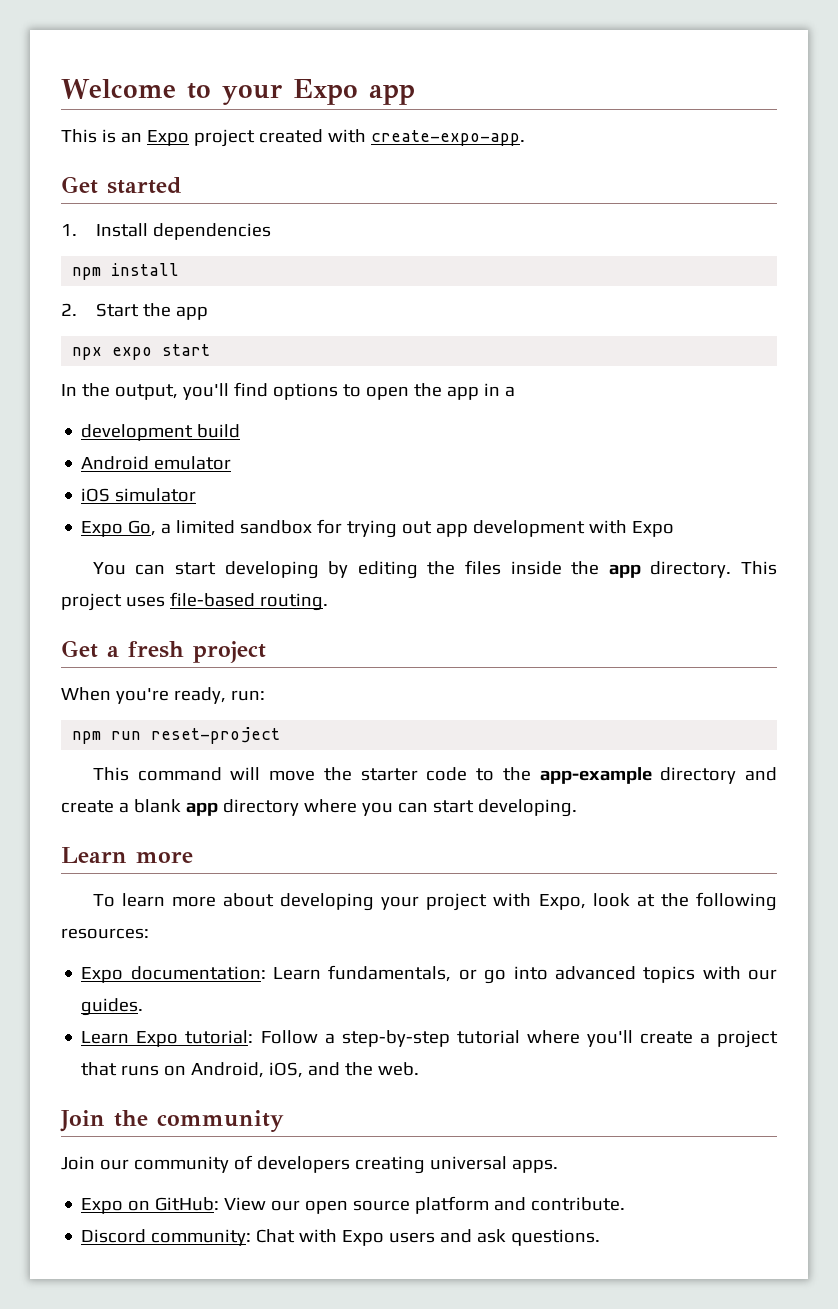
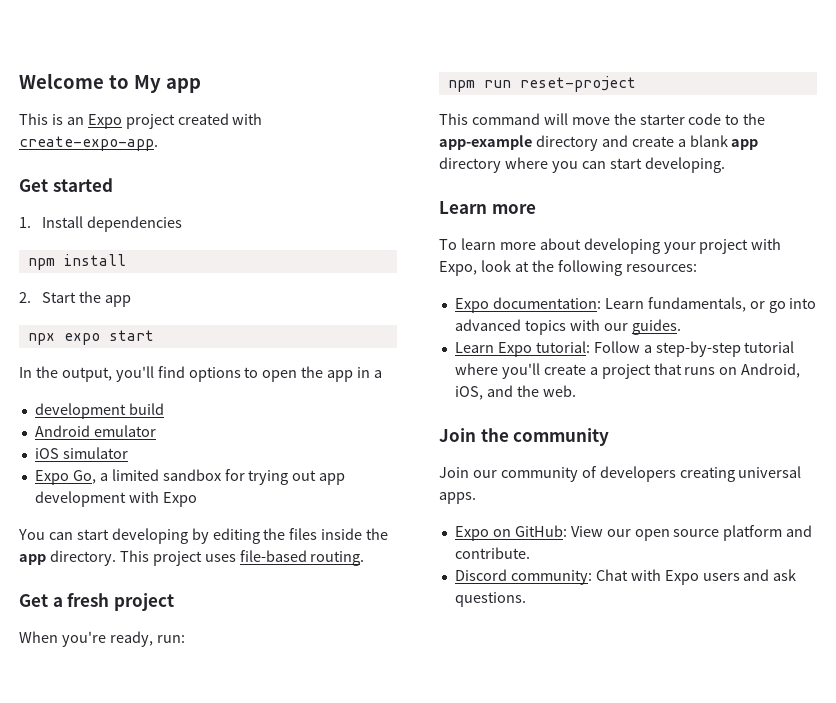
- Welcome to your Expo app
+ Welcome to My app

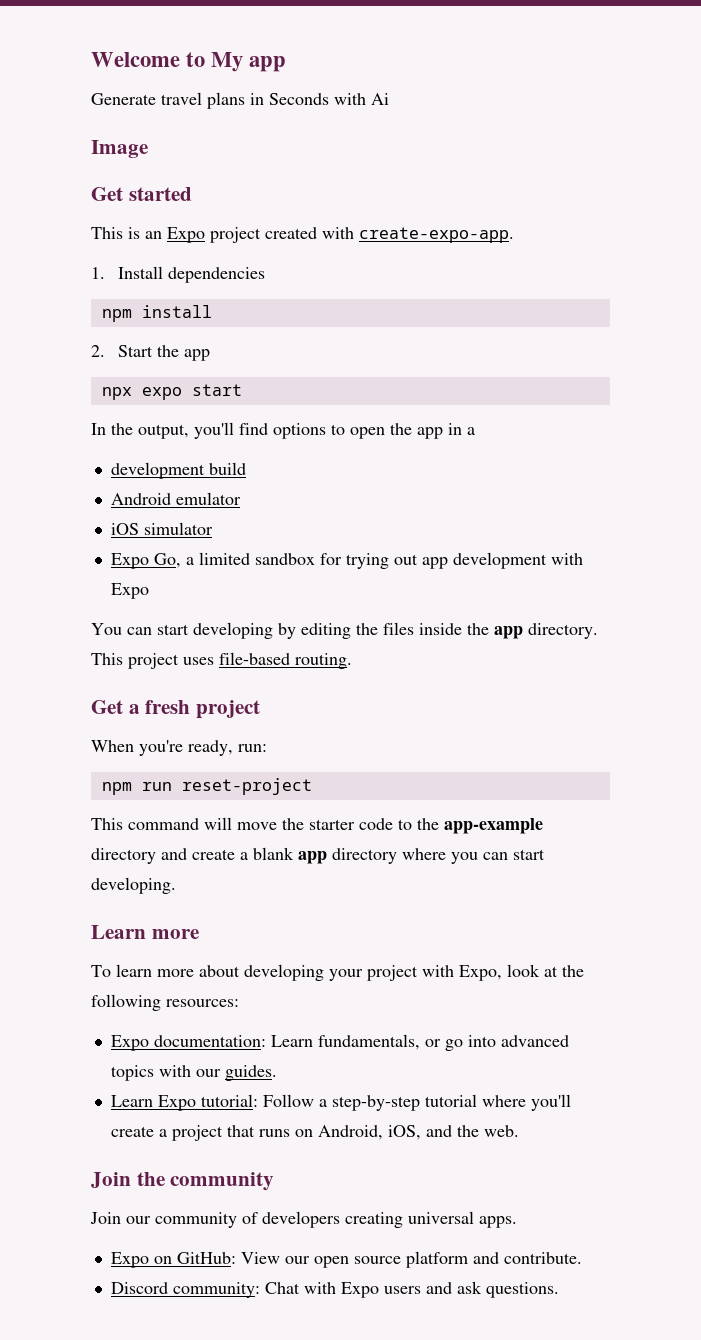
+ Generate travel plans in Seconds with Ai
+ Image
+ Get started
- Get started

